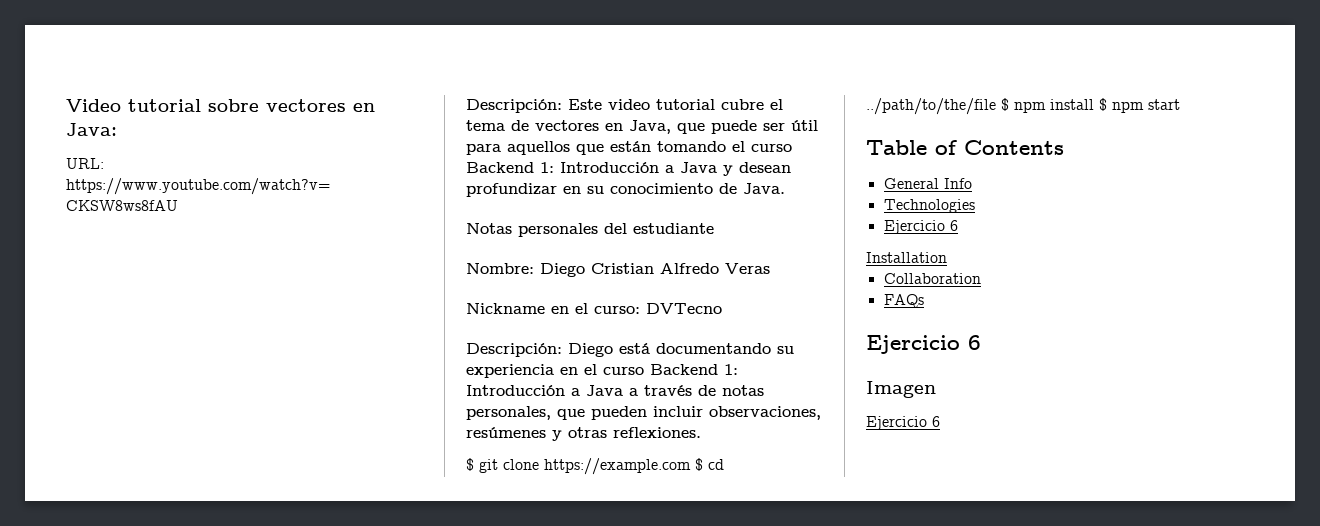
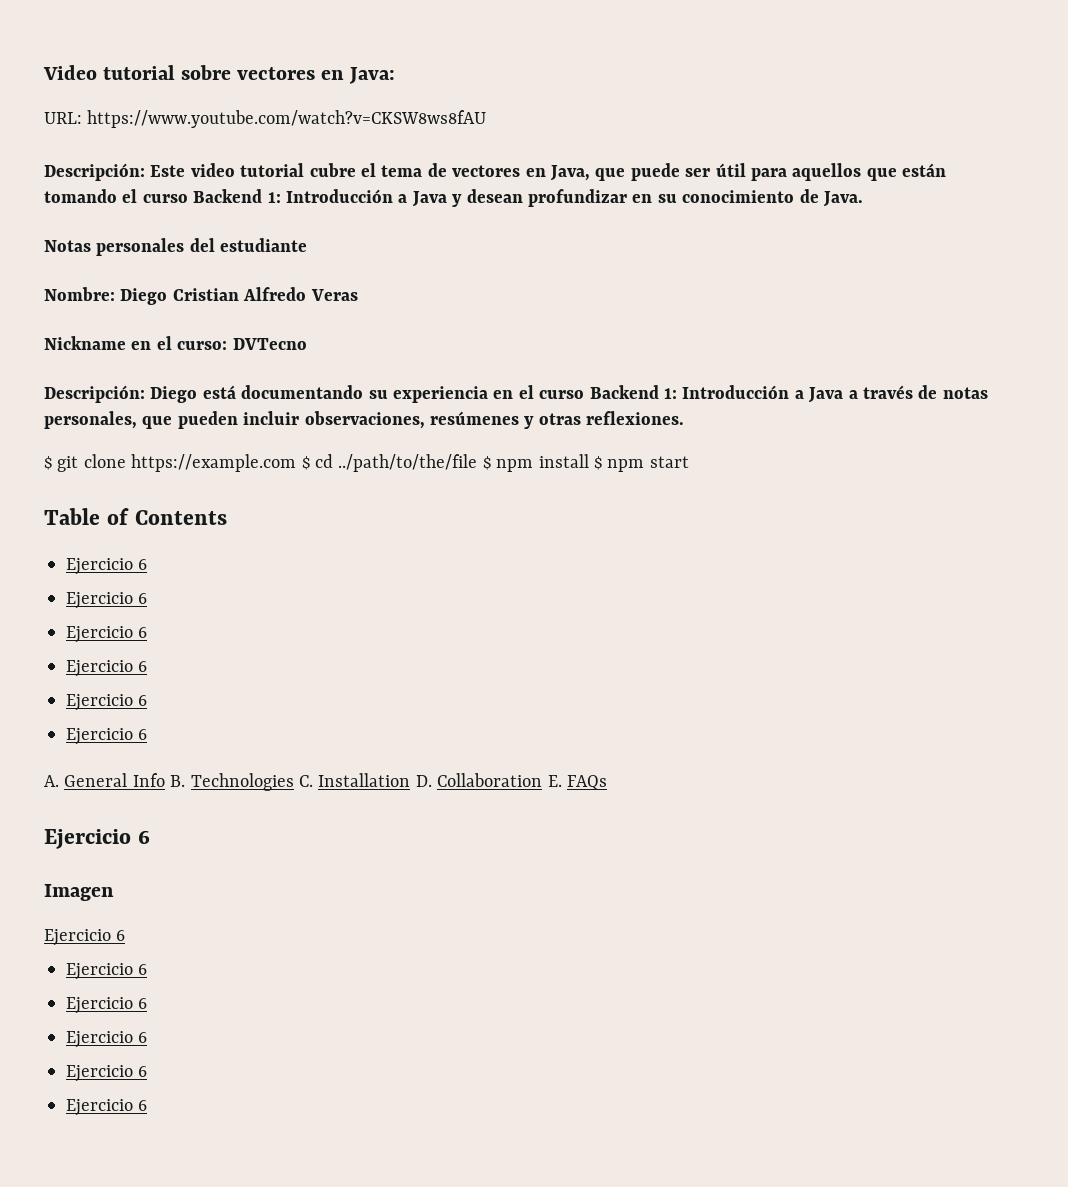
  Table of Contents
- General Info
- Technologies
  Ejercicio 6
- Installation
- Collaboration
- FAQs
+ Ejercicio 6
+ Ejercicio 6
+ Ejercicio 6
+ Ejercicio 6
+ Ejercicio 6
+ A. General Info B. Technologies C. Installation D. Collaboration E. FAQs
  Imagen
+ Ejercicio 6
+ Ejercicio 6
+ Ejercicio 6
+ Ejercicio 6
+ Ejercicio 6

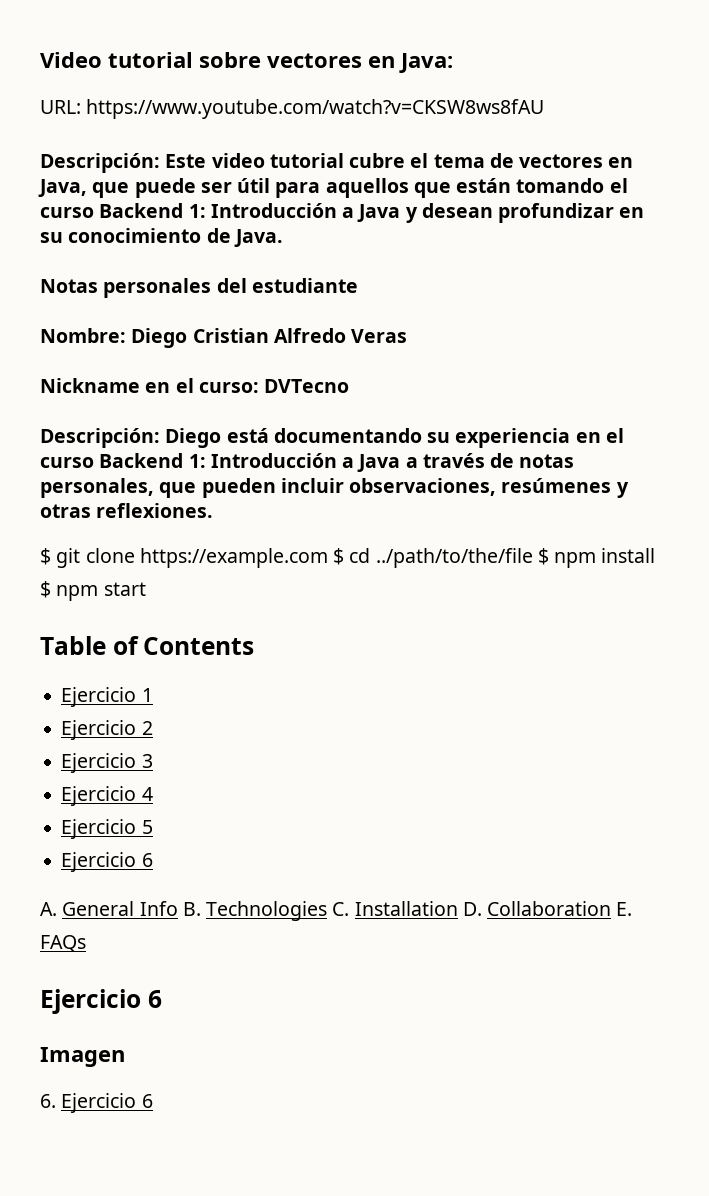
  Table of Contents
- Ejercicio 6
- Ejercicio 6
- Ejercicio 6
- Ejercicio 6
- Ejercicio 6
+ Ejercicio 1
+ Ejercicio 2
+ Ejercicio 3
+ Ejercicio 4
+ Ejercicio 5
  Imagen
- Ejercicio 6
- Ejercicio 6
- Ejercicio 6
- Ejercicio 6
- Ejercicio 6
- Ejercicio 6
+ 6. Ejercicio 6

